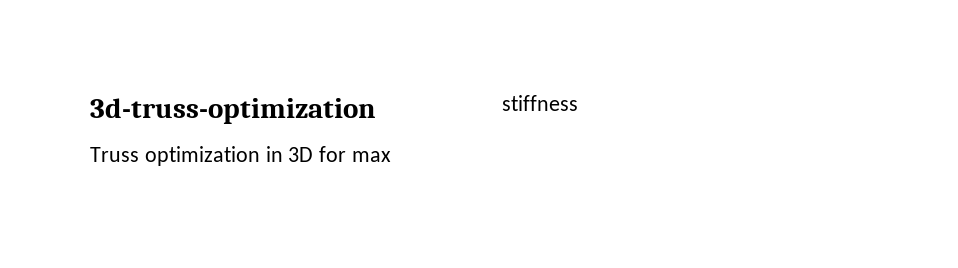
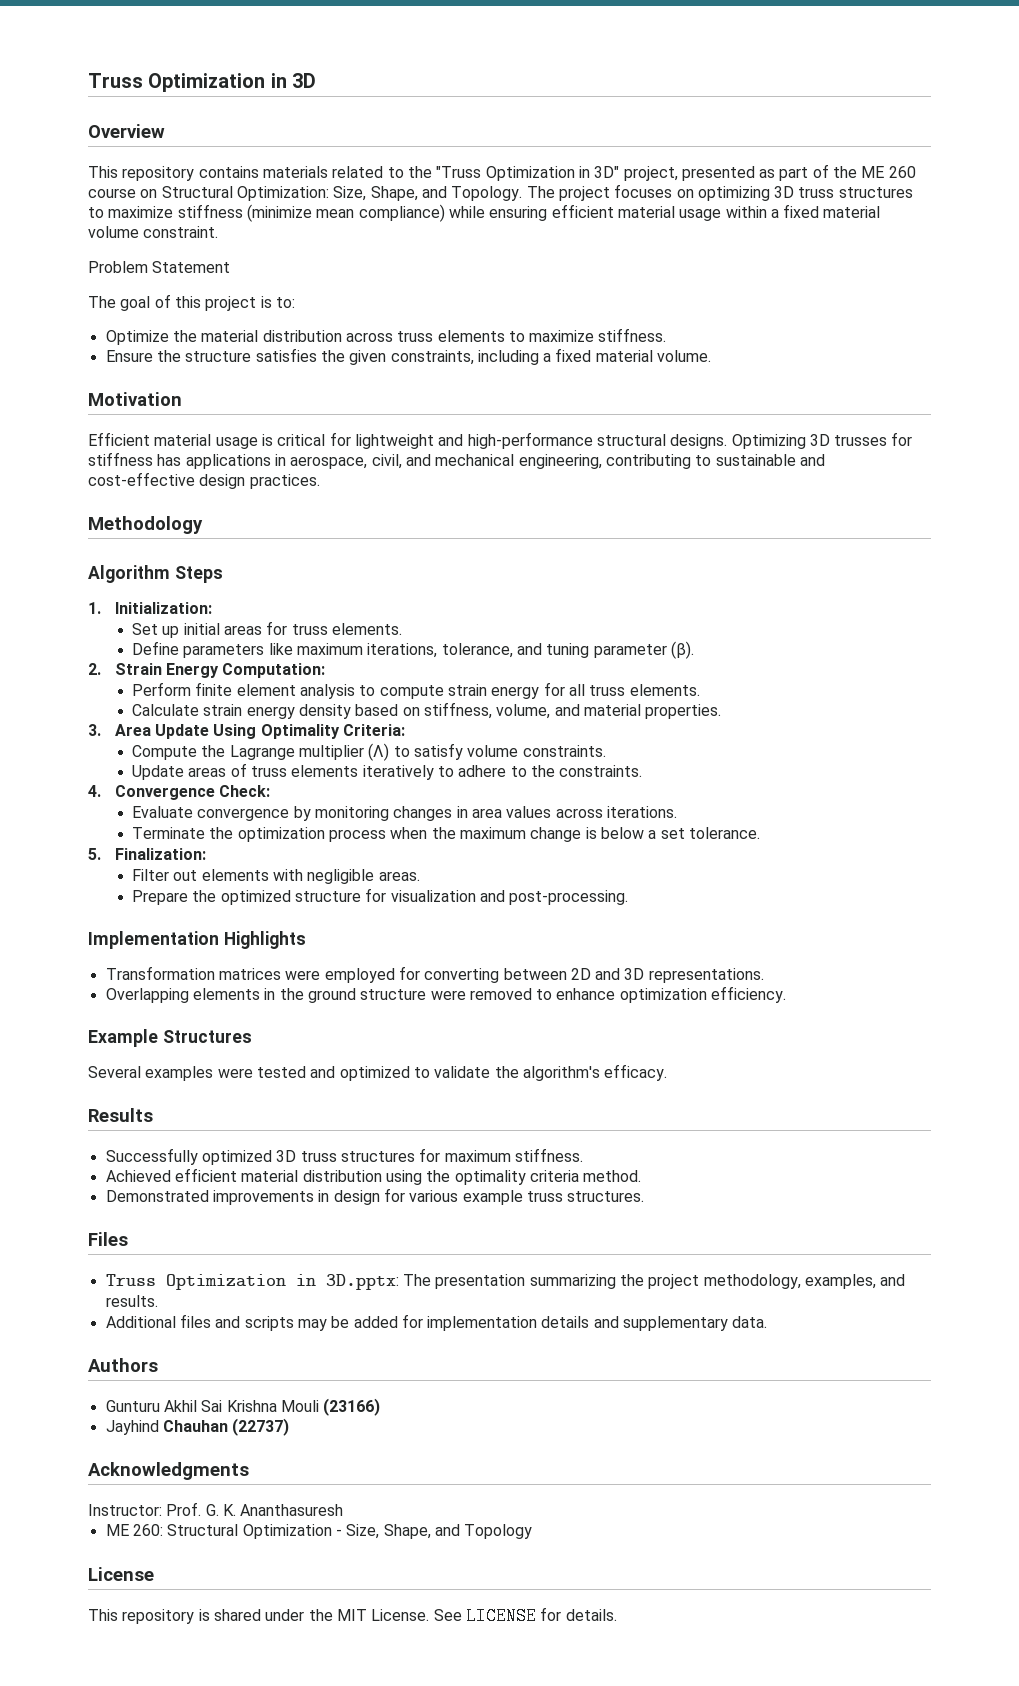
- 3d-truss-optimization
- Truss optimization in 3D for max stiffness
+ Truss Optimization in 3D
+ Overview
+ This repository contains materials related to the "Truss Optimization in 3D" project, presented as part of the ME 260 course on Structural Optimization: Size, Shape, and Topology. The project focuses on optimizing 3D truss structures to maximize stiffness (minimize mean compliance) while ensuring efficient material usage within a fixed material volume constraint.
+ Problem Statement
+ The goal of this project is to:
+ Optimize the material distribution across truss elements to maximize stiffness.
+ Ensure the structure satisfies the given constraints, including a fixed material volume.
+ Motivation
+ Efficient material usage is critical for lightweight and high-performance structural designs. Optimizing 3D trusses for stiffness has applications in aerospace, civil, and mechanical engineering, contributing to sustainable and cost-effective design practices.
+ Methodology
+ Algorithm Steps
+ 1. Initialization:
+ Set up initial areas for truss elements.
+ Define parameters like maximum iterations, tolerance, and tuning parameter (β).
+ 2. Strain Energy Computation:
+ Perform finite element analysis to compute strain energy for all truss elements.
+ Calculate strain energy density based on stiffness, volume, and material properties.
+ 3. Area Update Using Optimality Criteria:
+ Compute the Lagrange multiplier (Λ) to satisfy volume constraints.
+ Update areas of truss elements iteratively to adhere to the constraints.
+ 4. Convergence Check:
+ Evaluate convergence by monitoring changes in area values across iterations.
+ Terminate the optimization process when the maximum change is below a set tolerance.
+ 5. Finalization:
+ Filter out elements with negligible areas.
+ Prepare the optimized structure for visualization and post-processing.
+ Implementation Highlights
+ Transformation matrices were employed for converting between 2D and 3D representations.
+ Overlapping elements in the ground structure were removed to enhance optimization efficiency.
+ Example Structures
+ Several examples were tested and optimized to validate the algorithm's efficacy.
+ Results
+ Successfully optimized 3D truss structures for maximum stiffness.
+ Achieved efficient material distribution using the optimality criteria method.
+ Demonstrated improvements in design for various example truss structures.
+ Files
+ Truss Optimization in 3D.pptx: The presentation summarizing the project methodology, examples, and results.
+ Additional files and scripts may be added for implementation details and supplementary data.
+ Authors
+ Gunturu Akhil Sai Krishna Mouli (23166)
+ Jayhind Chauhan (22737)
+ Acknowledgments
+ Instructor: Prof. G. K. Ananthasuresh
+ ME 260: Structural Optimization - Size, Shape, and Topology
+ License
+ This repository is shared under the MIT License. See LICENSE for details.

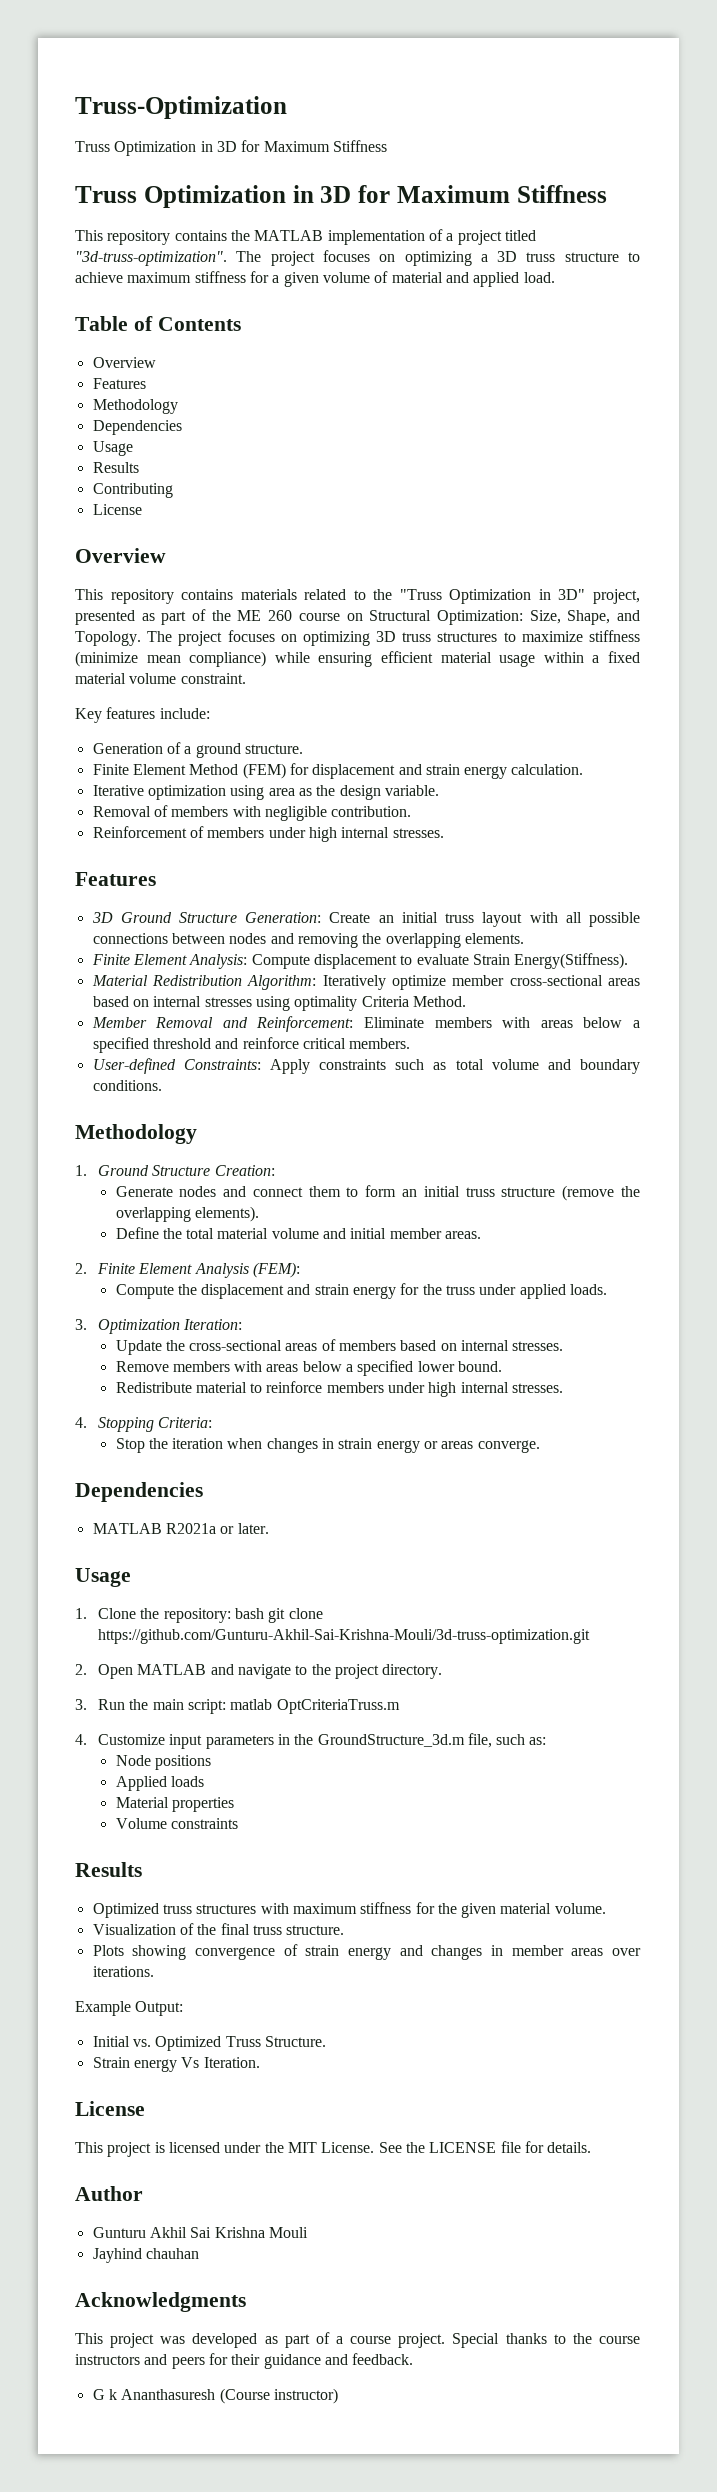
- Truss Optimization in 3D
+ Truss-Optimization
+ Truss Optimization in 3D for Maximum Stiffness
+ Truss Optimization in 3D for Maximum Stiffness
+ This repository contains the MATLAB implementation of a project titled "3d-truss-optimization". The project focuses on optimizing a 3D truss structure to achieve maximum stiffness for a given volume of material and applied load.
+ Table of Contents
+ Overview
+ Features
+ Methodology
+ Dependencies
+ Usage
+ Results
+ Contributing
+ License
- Problem Statement
- The goal of this project is to:
- Optimize the material distribution across truss elements to maximize stiffness.
- Ensure the structure satisfies the given constraints, including a fixed material volume.
- Motivation
- Efficient material usage is critical for lightweight and high-performance structural designs. Optimizing 3D trusses for stiffness has applications in aerospace, civil, and mechanical engineering, contributing to sustainable and cost-effective design practices.
+ Key features include:
+ Generation of a ground structure.
+ Finite Element Method (FEM) for displacement and strain energy calculation.
+ Iterative optimization using area as the design variable.
+ Removal of members with negligible contribution.
+ Reinforcement of members under high internal stresses.
+ Features
+ 3D Ground Structure Generation: Create an initial truss layout with all possible connections between nodes and removing the overlapping elements.
+ Finite Element Analysis: Compute displacement to evaluate Strain Energy(Stiffness).
+ Material Redistribution Algorithm: Iteratively optimize member cross-sectional areas based on internal stresses using optimality Criteria Method.
+ Member Removal and Reinforcement: Eliminate members with areas below a specified threshold and reinforce critical members.
+ User-defined Constraints: Apply constraints such as total volume and boundary conditions.
  Methodology
- Algorithm Steps
- 1. Initialization:
- Set up initial areas for truss elements.
- Define parameters like maximum iterations, tolerance, and tuning parameter (β).
- 2. Strain Energy Computation:
- Perform finite element analysis to compute strain energy for all truss elements.
- Calculate strain energy density based on stiffness, volume, and material properties.
- 3. Area Update Using Optimality Criteria:
- Compute the Lagrange multiplier (Λ) to satisfy volume constraints.
- Update areas of truss elements iteratively to adhere to the constraints.
- 4. Convergence Check:
- Evaluate convergence by monitoring changes in area values across iterations.
- Terminate the optimization process when the maximum change is below a set tolerance.
- 5. Finalization:
- Filter out elements with negligible areas.
- Prepare the optimized structure for visualization and post-processing.
- Implementation Highlights
- Transformation matrices were employed for converting between 2D and 3D representations.
- Overlapping elements in the ground structure were removed to enhance optimization efficiency.
- Example Structures
- Several examples were tested and optimized to validate the algorithm's efficacy.
+ 1. Ground Structure Creation:
+ Generate nodes and connect them to form an initial truss structure (remove the overlapping elements).
+ Define the total material volume and initial member areas.
+ 2. Finite Element Analysis (FEM):
+ Compute the displacement and strain energy for the truss under applied loads.
+ 3. Optimization Iteration:
+ Update the cross-sectional areas of members based on internal stresses.
+ Remove members with areas below a specified lower bound.
+ Redistribute material to reinforce members under high internal stresses.
+ 4. Stopping Criteria:
+ Stop the iteration when changes in strain energy or areas converge.
+ Dependencies
+ MATLAB R2021a or later.
+ Usage
+ 1. Clone the repository: bash git clone https://github.com/Gunturu-Akhil-Sai-Krishna-Mouli/3d-truss-optimization.git
+ 2. Open MATLAB and navigate to the project directory.
+ 3. Run the main script: matlab OptCriteriaTruss.m
+ 4. Customize input parameters in the GroundStructure_3d.m file, such as:
+ Node positions
+ Applied loads
+ Material properties
+ Volume constraints
  Results
- Successfully optimized 3D truss structures for maximum stiffness.
- Achieved efficient material distribution using the optimality criteria method.
- Demonstrated improvements in design for various example truss structures.
- Files
- Truss Optimization in 3D.pptx: The presentation summarizing the project methodology, examples, and results.
- Additional files and scripts may be added for implementation details and supplementary data.
- Authors
+ Optimized truss structures with maximum stiffness for the given material volume.
+ Visualization of the final truss structure.
+ Plots showing convergence of strain energy and changes in member areas over iterations.
+ Example Output:
+ Initial vs. Optimized Truss Structure.
+ Strain energy Vs Iteration.
+ License
+ This project is licensed under the MIT License. See the LICENSE file for details.
+ Author
- Gunturu Akhil Sai Krishna Mouli (23166)
+ Gunturu Akhil Sai Krishna Mouli
- Jayhind Chauhan (22737)
+ Jayhind chauhan
- Instructor: Prof. G. K. Ananthasuresh
- ME 260: Structural Optimization - Size, Shape, and Topology
- License
- This repository is shared under the MIT License. See LICENSE for details.
+ This project was developed as part of a course project. Special thanks to the course instructors and peers for their guidance and feedback.
+ G k Ananthasuresh (Course instructor)

